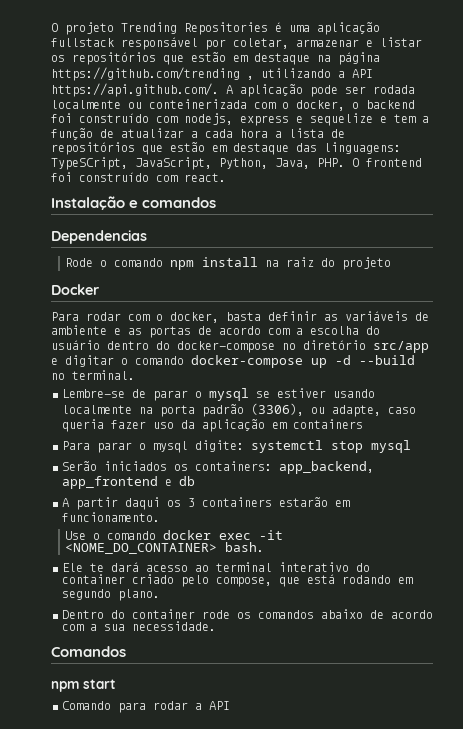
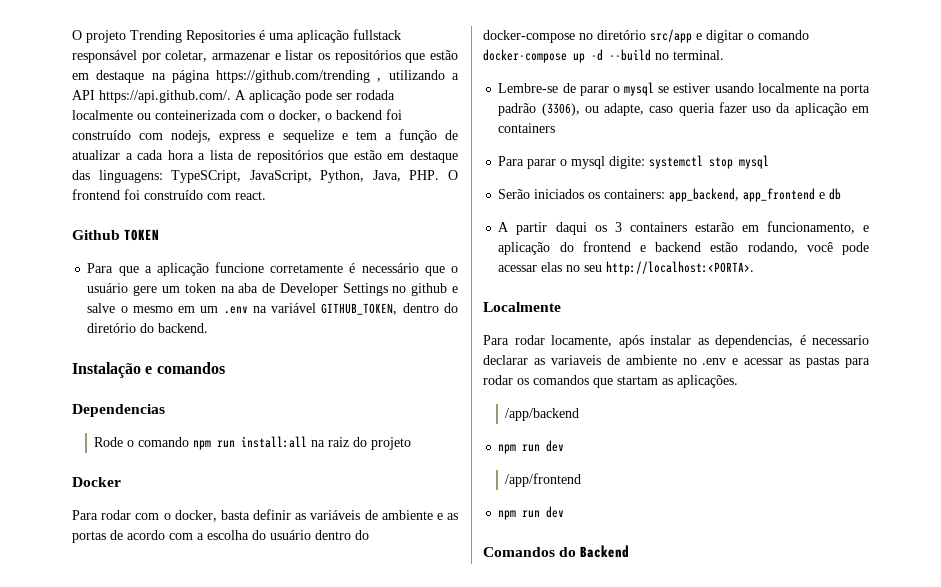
+ Github TOKEN
+ Para que a aplicação funcione corretamente é necessário que o usuário gere um token na aba de Developer Settings no github e salve o mesmo em um .env na variável GITHUB_TOKEN, dentro do diretório do backend.
- Rode o comando npm install na raiz do projeto
+ Rode o comando npm run install:all na raiz do projeto
- A partir daqui os 3 containers estarão em funcionamento.
- Use o comando docker exec -it <NOME_DO_CONTAINER> bash.
- Ele te dará acesso ao terminal interativo do container criado pelo compose, que está rodando em segundo plano.
- Dentro do container rode os comandos abaixo de acordo com a sua necessidade.
- Comandos
- npm start
- Comando para rodar a API
+ A partir daqui os 3 containers estarão em funcionamento, e aplicação do frontend e backend estão rodando, você pode acessar elas no seu http://localhost:<PORTA>.
+ Localmente
+ Para rodar locamente, após instalar as dependencias, é necessario declarar as variaveis de ambiente no .env e acessar as pastas para rodar os comandos que startam as aplicações.
+ /app/backend
+ npm run dev
+ /app/frontend
+ npm run dev
+ Comandos do Backend

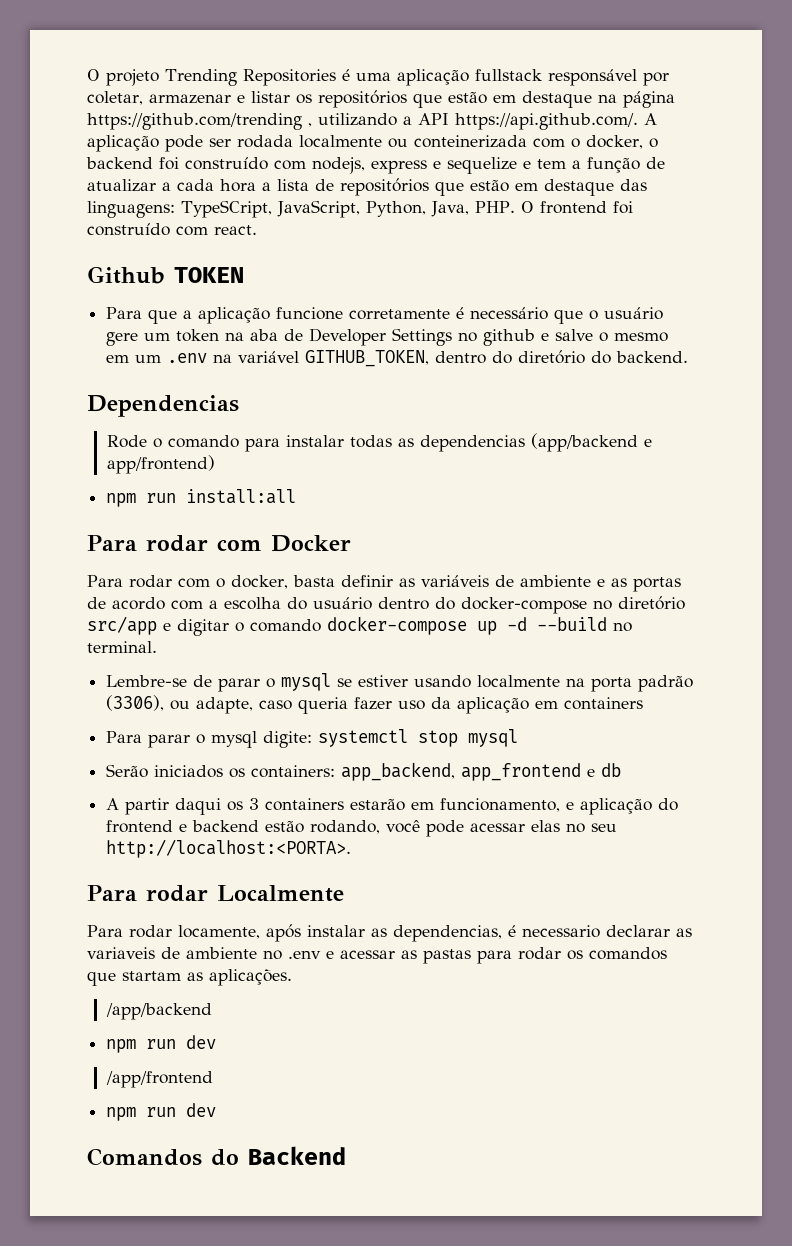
- Instalação e comandos
- Rode o comando npm run install:all na raiz do projeto
- Docker
+ Rode o comando para instalar todas as dependencias (app/backend e app/frontend)
+ npm run install:all
+ Para rodar com Docker
- Localmente
+ Para rodar Localmente

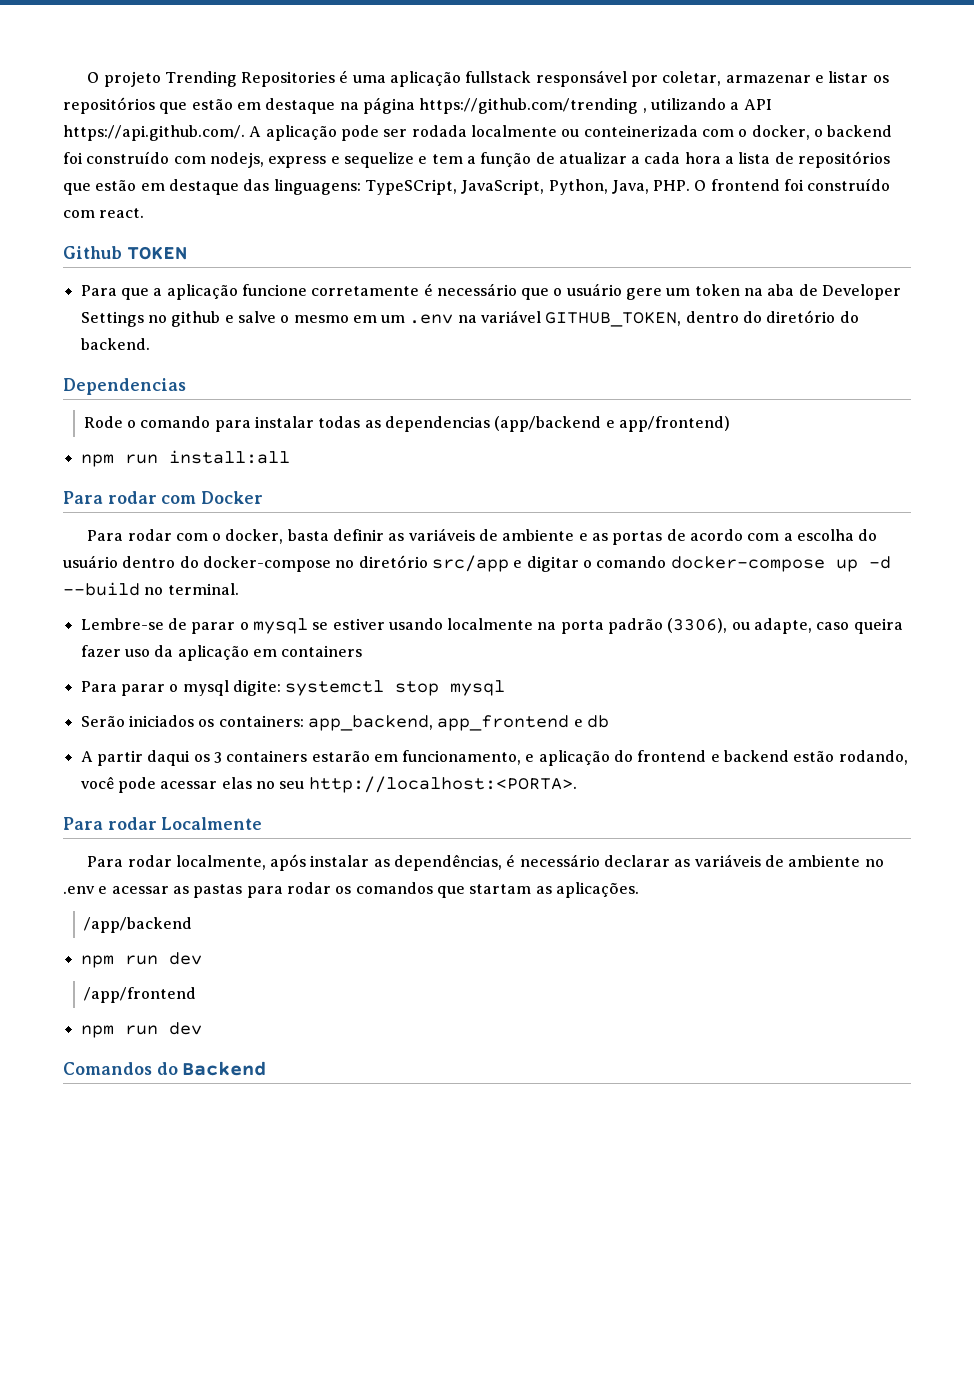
- Lembre-se de parar o mysql se estiver usando localmente na porta padrão (3306), ou adapte, caso queria fazer uso da aplicação em containers
+ Lembre-se de parar o mysql se estiver usando localmente na porta padrão (3306), ou adapte, caso queira fazer uso da aplicação em containers
- Para rodar locamente, após instalar as dependencias, é necessario declarar as variaveis de ambiente no .env e acessar as pastas para rodar os comandos que startam as aplicações.
+ Para rodar localmente, após instalar as dependências, é necessário declarar as variáveis de ambiente no .env e acessar as pastas para rodar os comandos que startam as aplicações.

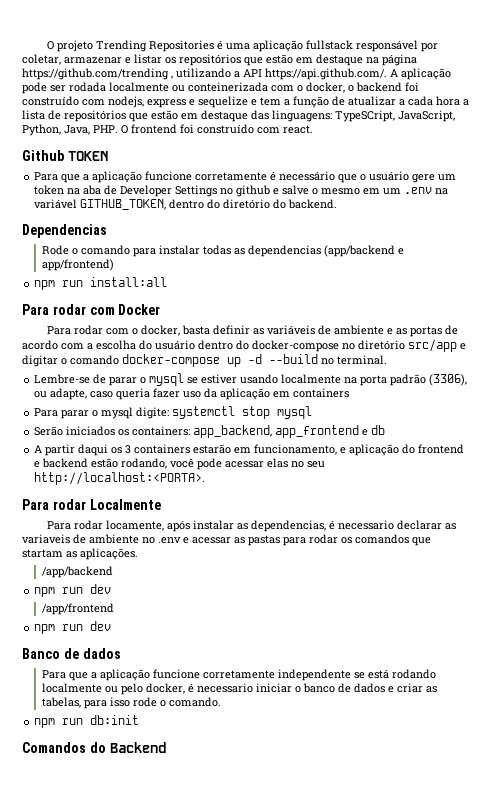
- Lembre-se de parar o mysql se estiver usando localmente na porta padrão (3306), ou adapte, caso queira fazer uso da aplicação em containers
+ Lembre-se de parar o mysql se estiver usando localmente na porta padrão (3306), ou adapte, caso queria fazer uso da aplicação em containers
- Para rodar localmente, após instalar as dependências, é necessário declarar as variáveis de ambiente no .env e acessar as pastas para rodar os comandos que startam as aplicações.
+ Para rodar locamente, após instalar as dependencias, é necessario declarar as variaveis de ambiente no .env e acessar as pastas para rodar os comandos que startam as aplicações.
+ Banco de dados
+ Para que a aplicação funcione corretamente independente se está rodando localmente ou pelo docker, é necessario iniciar o banco de dados e criar as tabelas, para isso rode o comando.
+ npm run db:init

